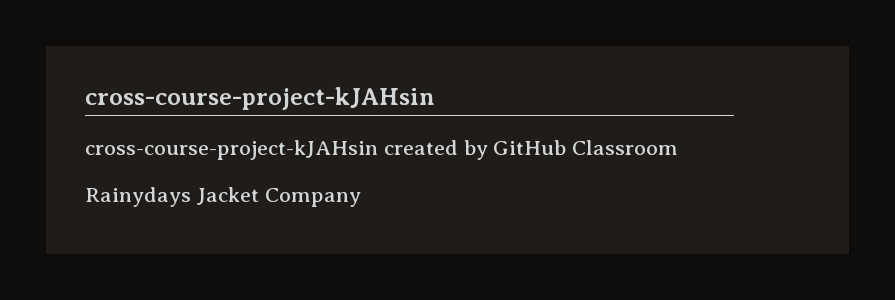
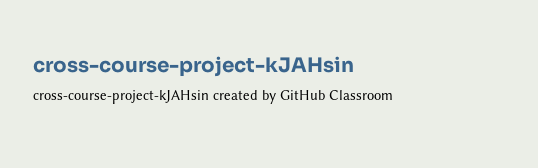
- Rainydays Jacket Company

